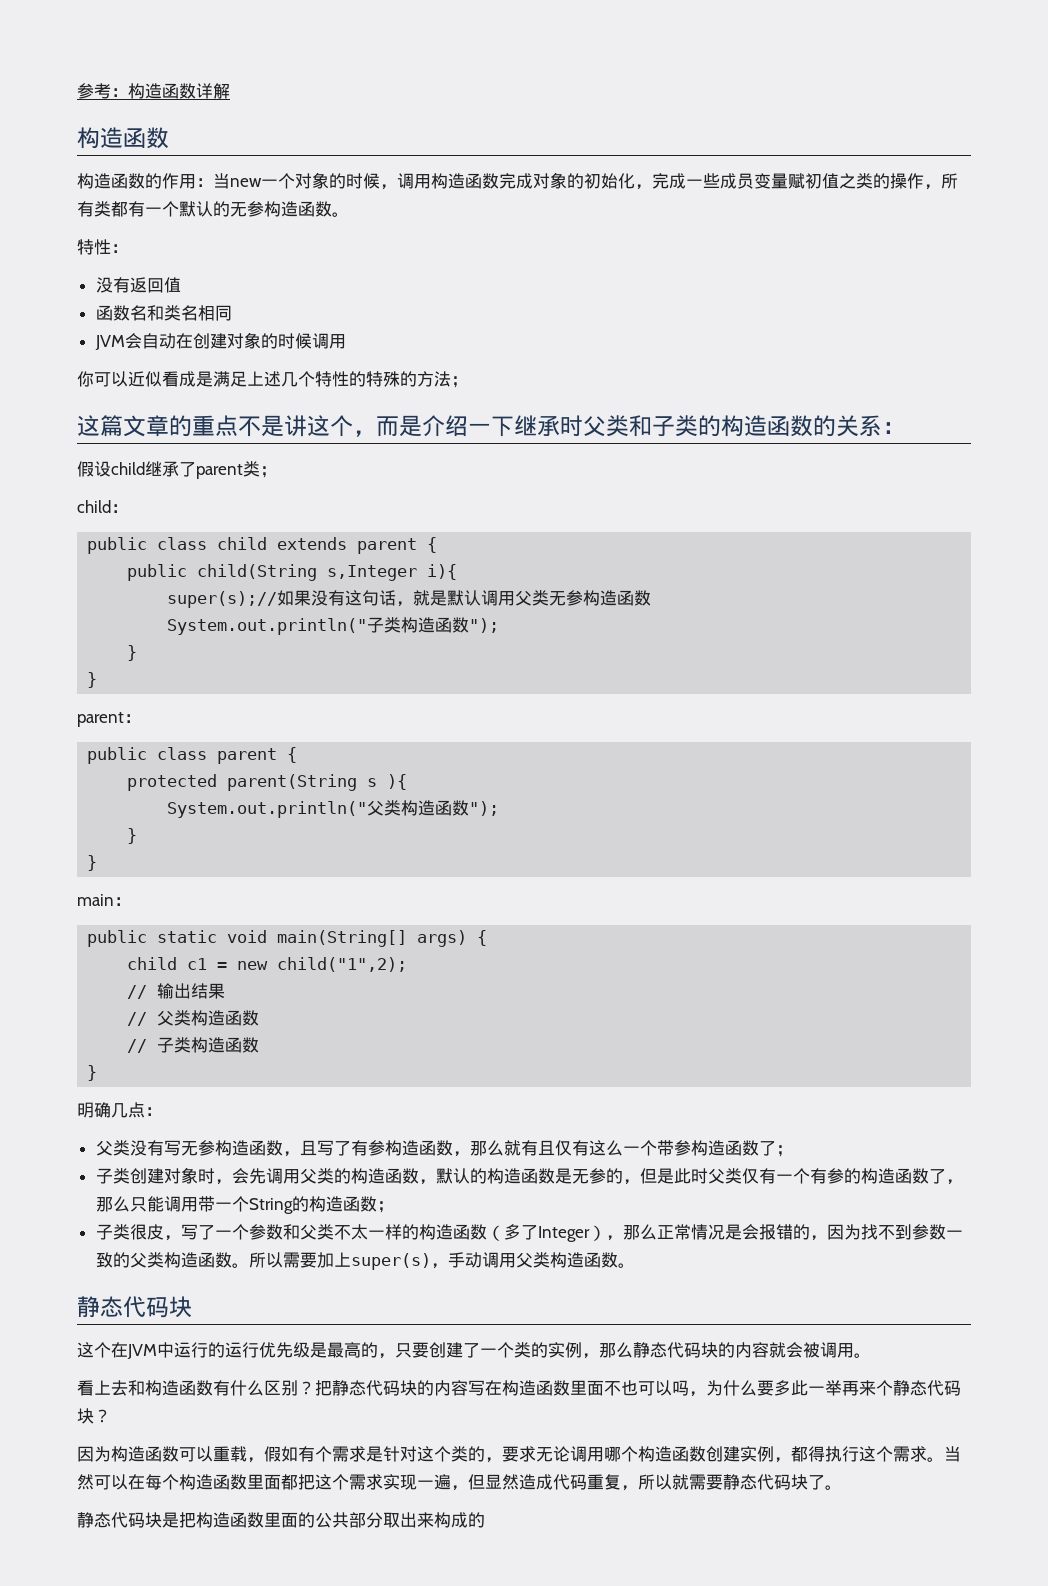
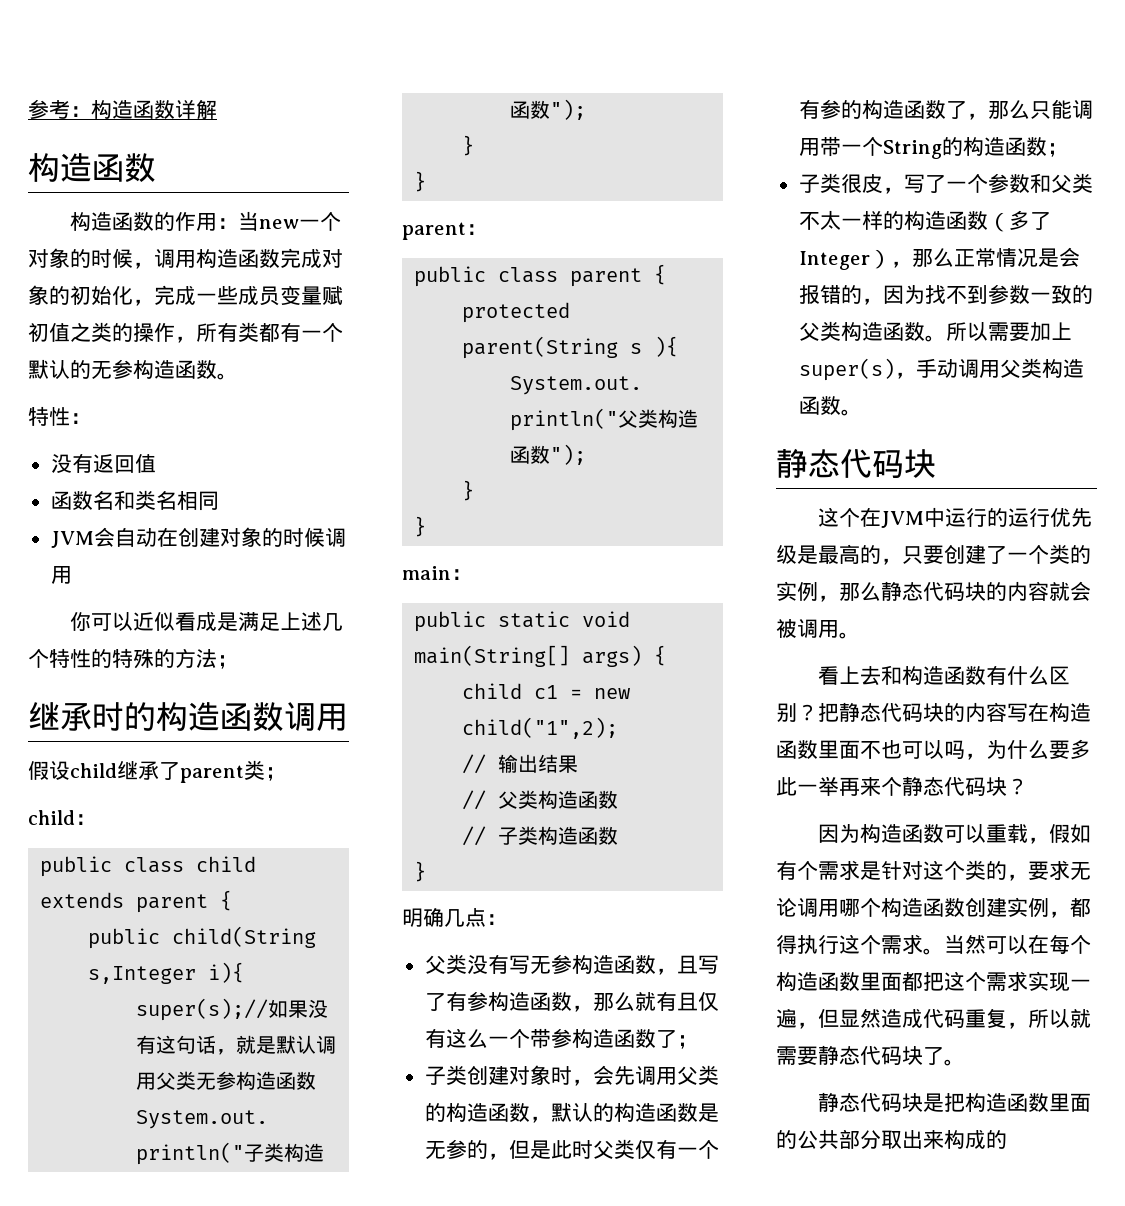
- 这篇文章的重点不是讲这个，而是介绍一下继承时父类和子类的构造函数的关系：
+ 继承时的构造函数调用

